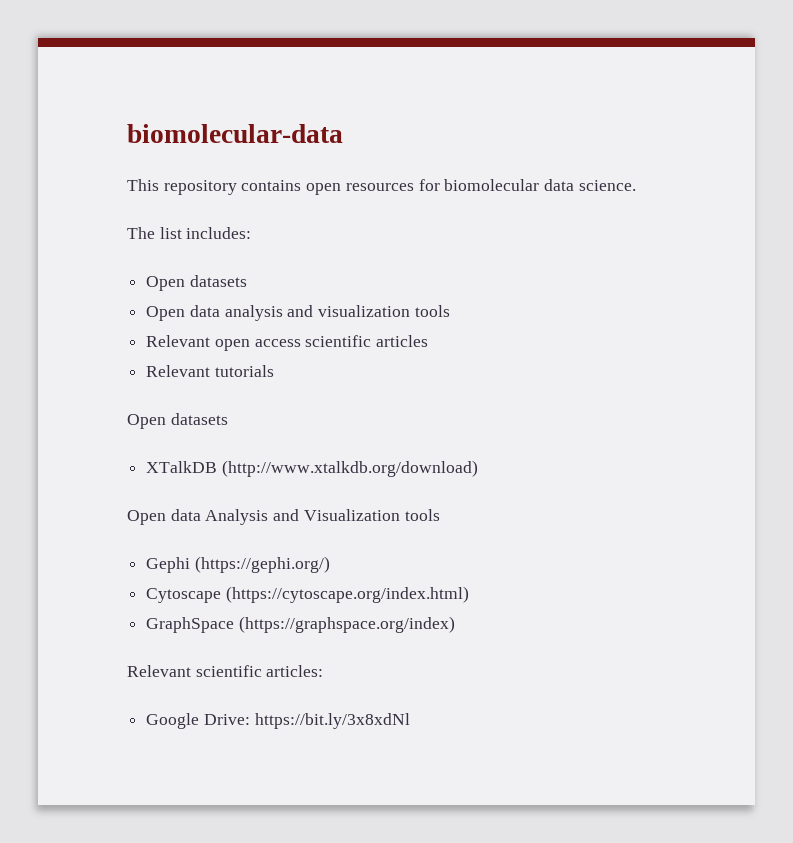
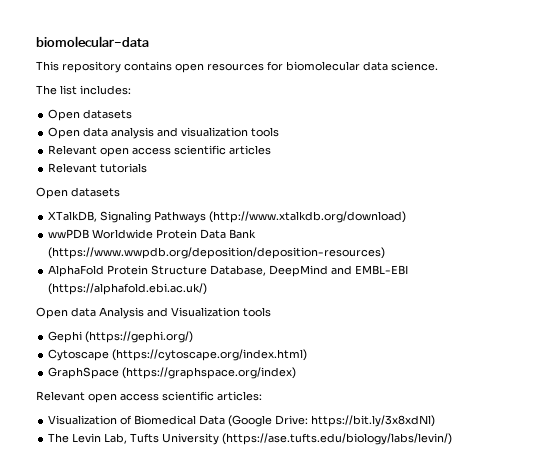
- XTalkDB (http://www.xtalkdb.org/download)
+ XTalkDB, Signaling Pathways (http://www.xtalkdb.org/download)
+ wwPDB Worldwide Protein Data Bank (https://www.wwpdb.org/deposition/deposition-resources)
+ AlphaFold Protein Structure Database, DeepMind and EMBL-EBI (https://alphafold.ebi.ac.uk/)
- Relevant scientific articles:
+ Relevant open access scientific articles:
- Google Drive: https://bit.ly/3x8xdNl
+ Visualization of Biomedical Data (Google Drive: https://bit.ly/3x8xdNl)
+ The Levin Lab, Tufts University (https://ase.tufts.edu/biology/labs/levin/)

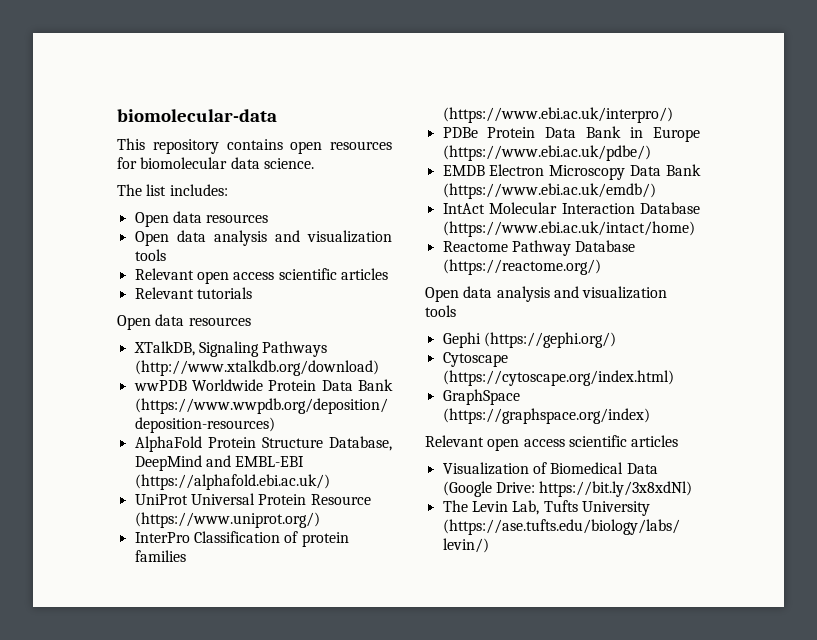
  The list includes:
- Open datasets
+ Open data resources
  Relevant tutorials
- Open datasets
+ Open data resources
- Open data Analysis and Visualization tools
+ UniProt Universal Protein Resource (https://www.uniprot.org/)
+ InterPro Classification of protein families (https://www.ebi.ac.uk/interpro/)
+ PDBe Protein Data Bank in Europe (https://www.ebi.ac.uk/pdbe/)
+ EMDB Electron Microscopy Data Bank (https://www.ebi.ac.uk/emdb/)
+ IntAct Molecular Interaction Database (https://www.ebi.ac.uk/intact/home)
+ Reactome Pathway Database (https://reactome.org/)
+ Open data analysis and visualization tools
  GraphSpace (https://graphspace.org/index)
- Relevant open access scientific articles:
+ Relevant open access scientific articles

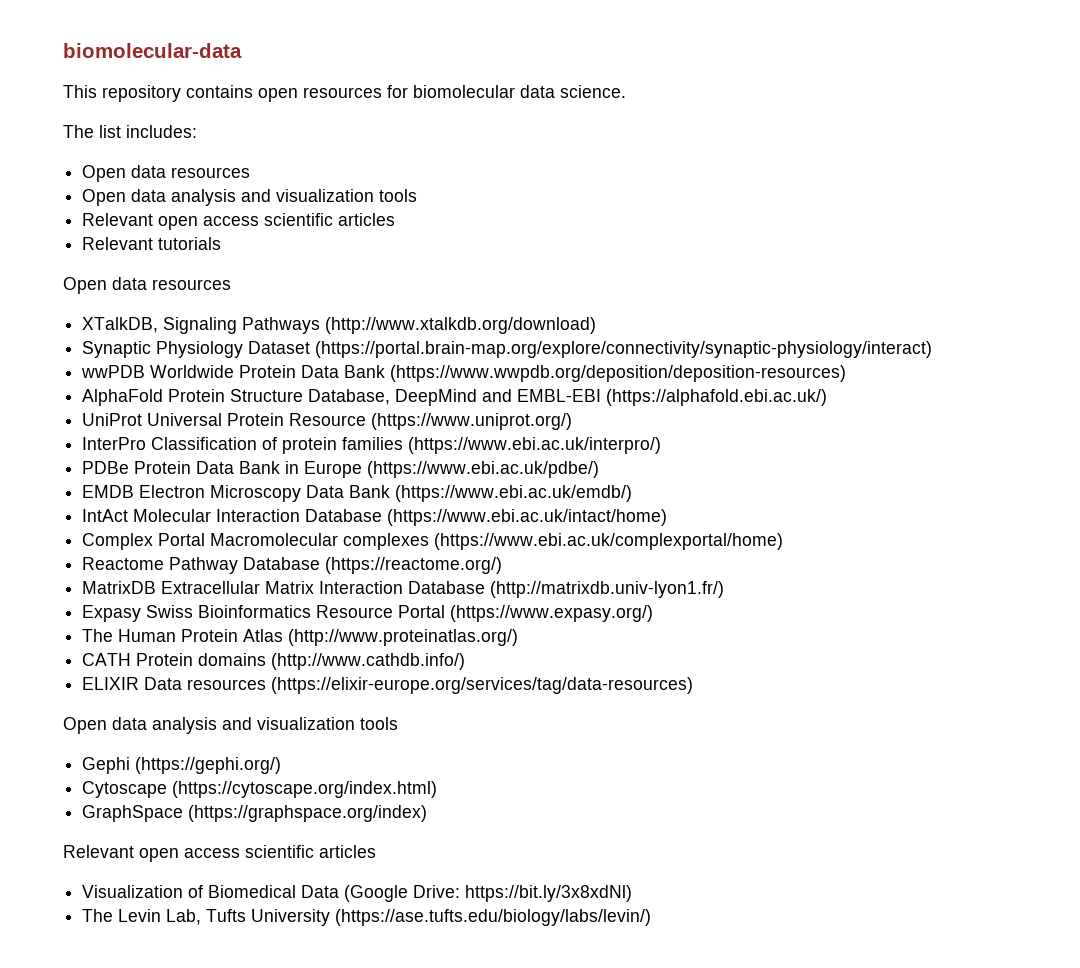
+ Synaptic Physiology Dataset (https://portal.brain-map.org/explore/connectivity/synaptic-physiology/interact)
+ Complex Portal Macromolecular complexes (https://www.ebi.ac.uk/complexportal/home)
+ MatrixDB Extracellular Matrix Interaction Database (http://matrixdb.univ-lyon1.fr/)
+ Expasy Swiss Bioinformatics Resource Portal (https://www.expasy.org/)
+ The Human Protein Atlas (http://www.proteinatlas.org/)
+ CATH Protein domains (http://www.cathdb.info/)
+ ELIXIR Data resources (https://elixir-europe.org/services/tag/data-resources)

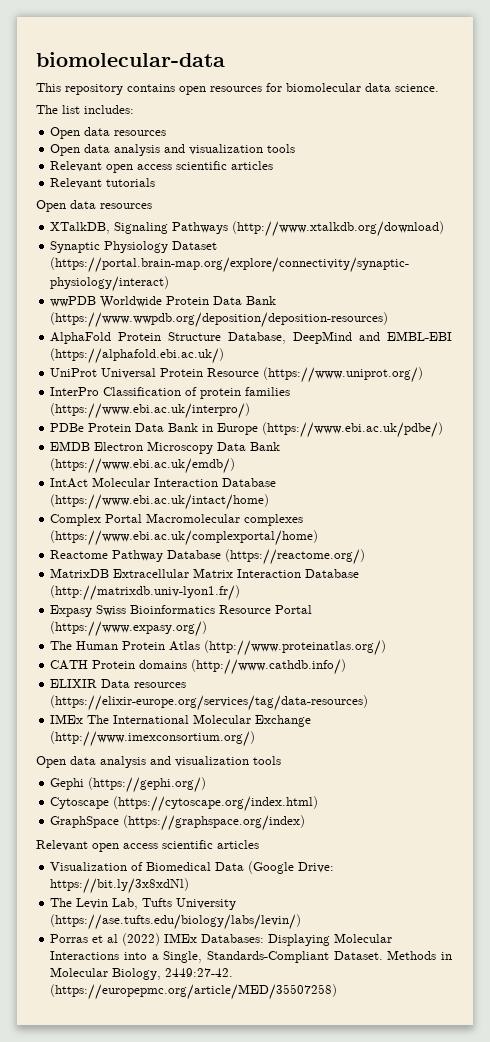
+ IMEx The International Molecular Exchange (http://www.imexconsortium.org/)
+ Porras et al (2022) IMEx Databases: Displaying Molecular Interactions into a Single, Standards-Compliant Dataset. Methods in Molecular Biology, 2449:27-42. (https://europepmc.org/article/MED/35507258)

